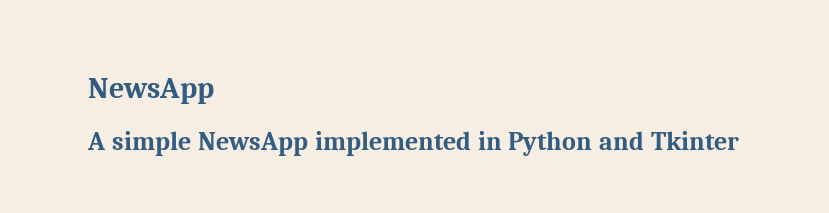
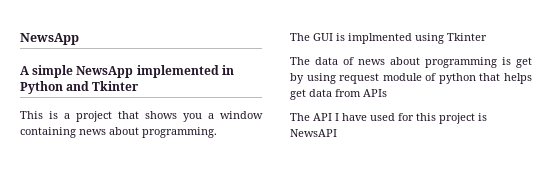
+ This is a project that shows you a window containing news about programming.
+ The GUI is implmented using Tkinter
+ The data of news about programming is get by using request module of python that helps get data from APIs
+ The API I have used for this project is NewsAPI

